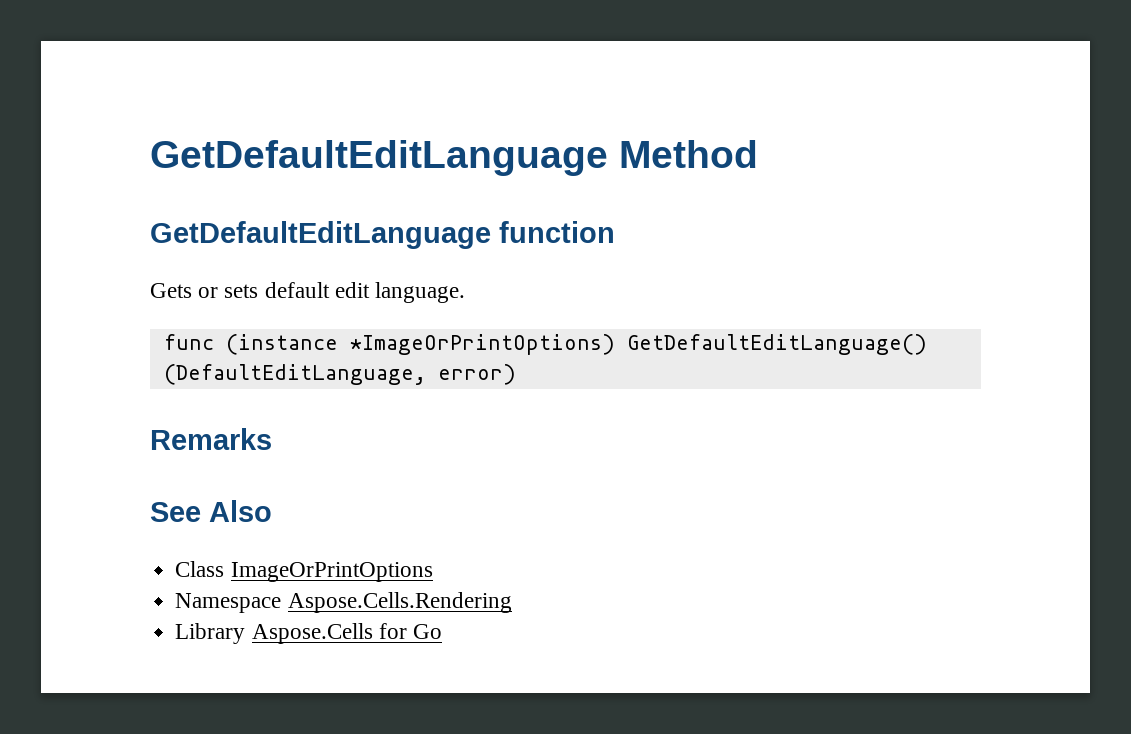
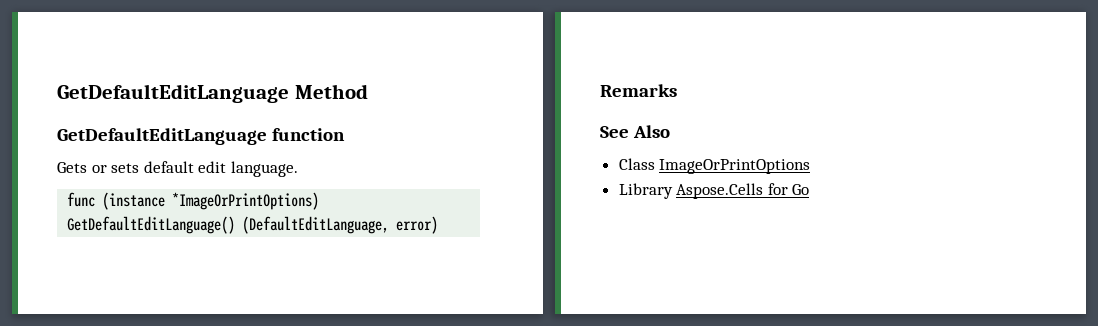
- Namespace Aspose.Cells.Rendering

